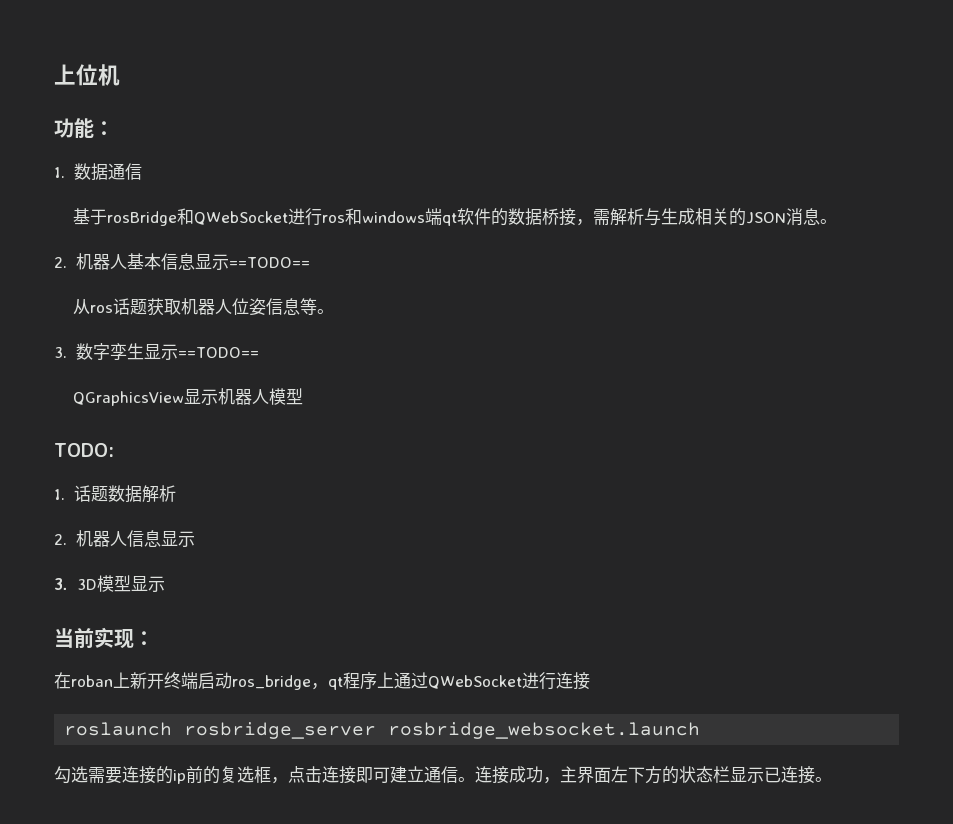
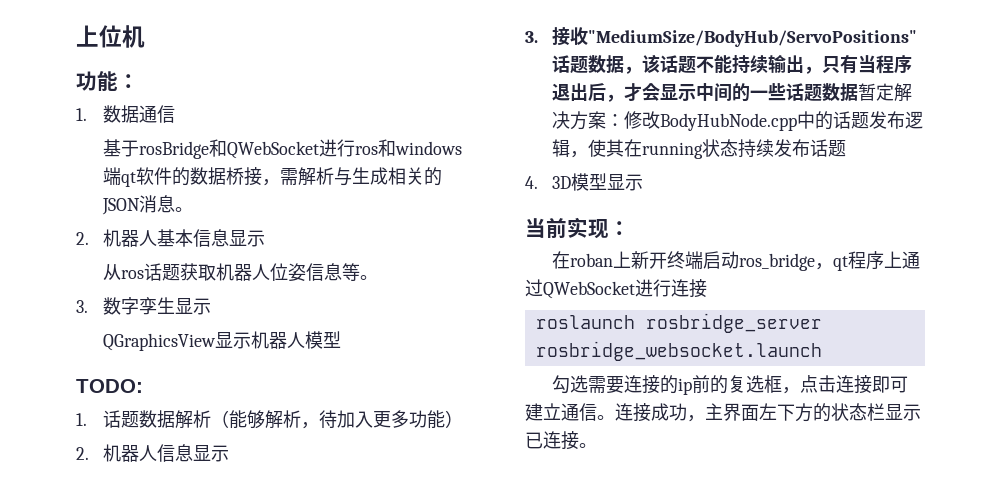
- 2.机器人基本信息显示==TODO==
+ 2.机器人基本信息显示
- 3.数字孪生显示==TODO==
+ 3.数字孪生显示
- 1.话题数据解析
+ 1.话题数据解析（能够解析，待加入更多功能）
- 3. 3D模型显示
+ 3.接收"MediumSize/BodyHub/ServoPositions"话题数据，该话题不能持续输出，只有当程序退出后，才会显示中间的一些话题数据暂定解决方案：修改BodyHubNode.cpp中的话题发布逻辑，使其在running状态持续发布话题
+ 4. 3D模型显示

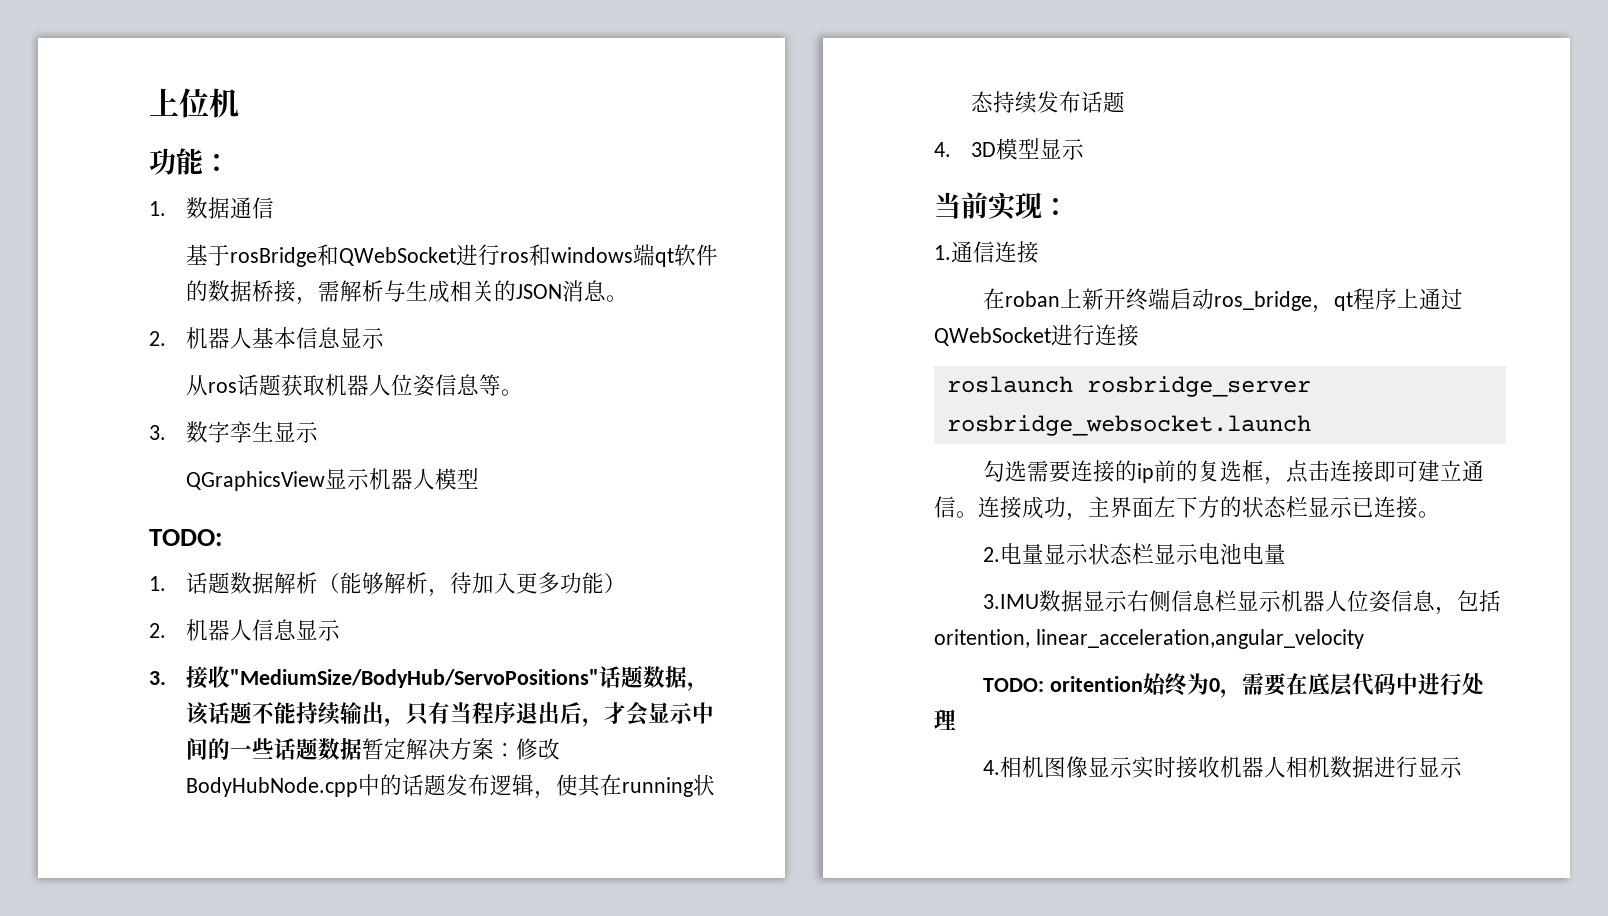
+ 1.通信连接
+ 2.电量显示状态栏显示电池电量
+ 3.IMU数据显示右侧信息栏显示机器人位姿信息，包括oritention, linear_acceleration,angular_velocity
+ TODO: oritention始终为0，需要在底层代码中进行处理
+ 4.相机图像显示实时接收机器人相机数据进行显示

